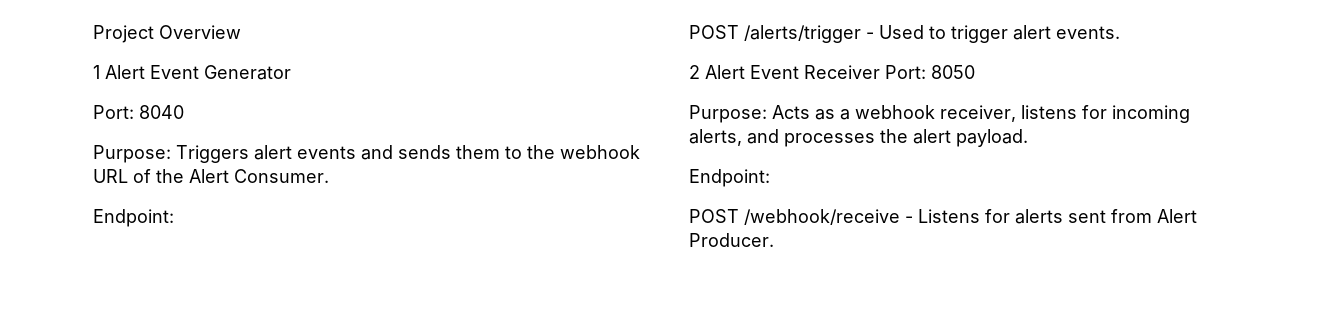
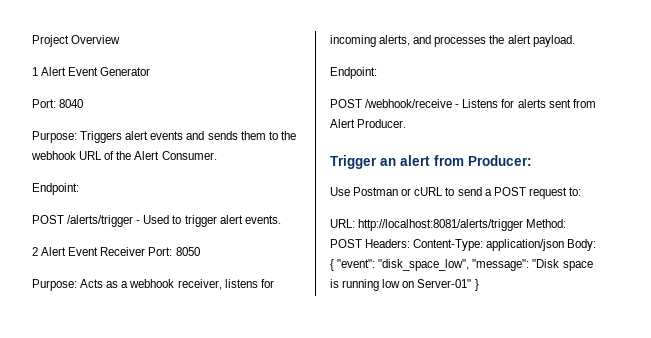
+ Trigger an alert from Producer:
+ Use Postman or cURL to send a POST request to:
+ URL: http://localhost:8081/alerts/trigger Method: POST Headers: Content-Type: application/json Body: { "event": "disk_space_low", "message": "Disk space is running low on Server-01" }

